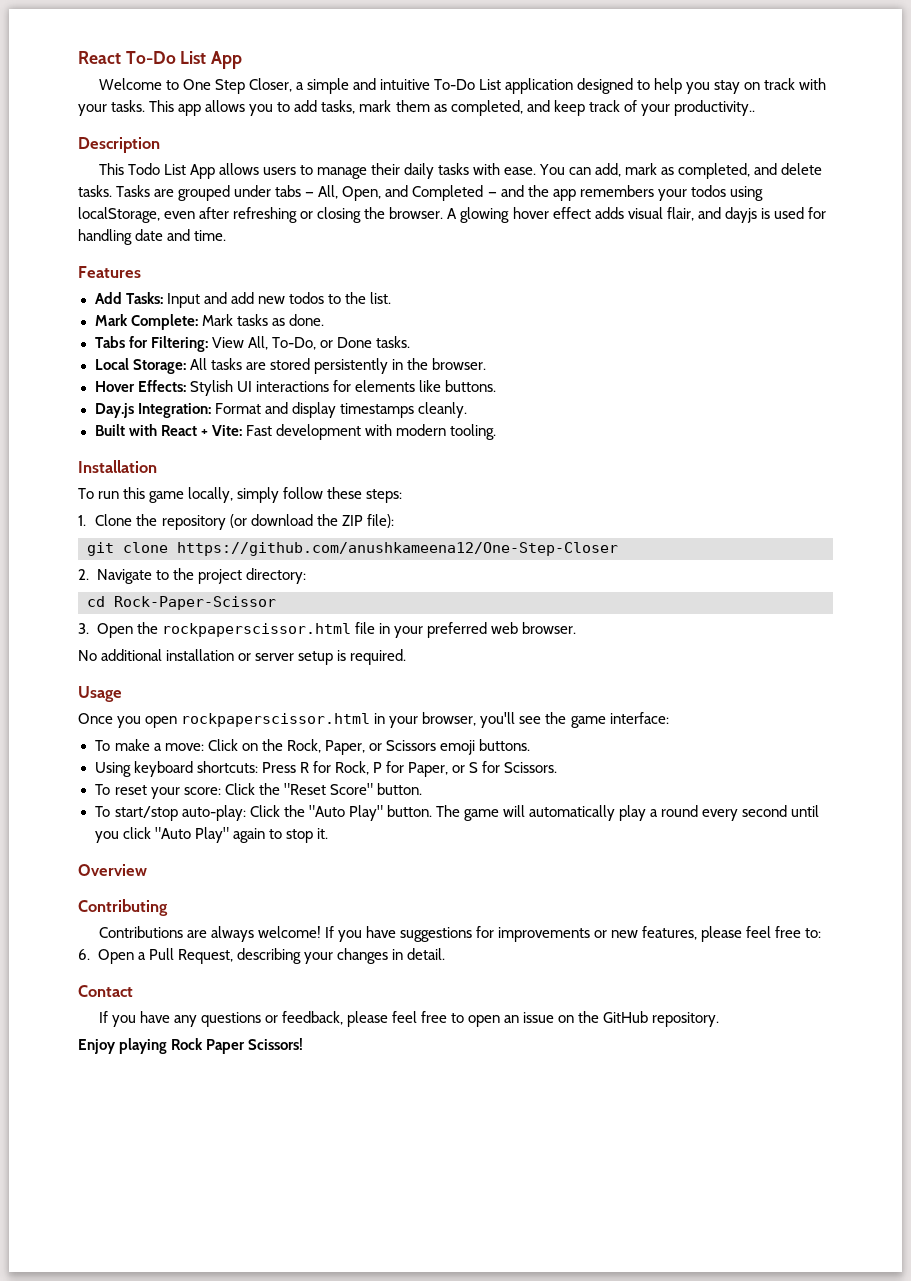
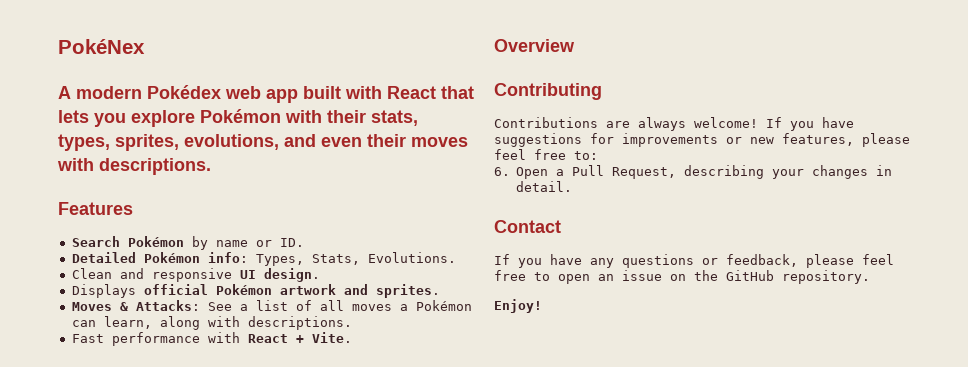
- React To-Do List App
- Welcome to One Step Closer, a simple and intuitive To-Do List application designed to help you stay on track with your tasks. This app allows you to add tasks, mark them as completed, and keep track of your productivity..
- Description
- This Todo List App allows users to manage their daily tasks with ease. You can add, mark as completed, and delete tasks. Tasks are grouped under tabs — All, Open, and Completed — and the app remembers your todos using localStorage, even after refreshing or closing the browser. A glowing hover effect adds visual flair, and dayjs is used for handling date and time.
+ PokéNex
+ A modern Pokédex web app built with React that lets you explore Pokémon with their stats, types, sprites, evolutions, and even their moves with descriptions.
  Features
- Add Tasks: Input and add new todos to the list.
- Mark Complete: Mark tasks as done.
- Tabs for Filtering: View All, To-Do, or Done tasks.
- Local Storage: All tasks are stored persistently in the browser.
- Hover Effects: Stylish UI interactions for elements like buttons.
- Day.js Integration: Format and display timestamps cleanly.
- Built with React + Vite: Fast development with modern tooling.
- Installation
- To run this game locally, simply follow these steps:
- 1. Clone the repository (or download the ZIP file):
- git clone https://github.com/anushkameena12/One-Step-Closer
- 2. Navigate to the project directory:
- cd Rock-Paper-Scissor
- 3. Open the rockpaperscissor.html file in your preferred web browser.
- No additional installation or server setup is required.
- Usage
- Once you open rockpaperscissor.html in your browser, you'll see the game interface:
- To make a move: Click on the Rock, Paper, or Scissors emoji buttons.
- Using keyboard shortcuts: Press R for Rock, P for Paper, or S for Scissors.
- To reset your score: Click the "Reset Score" button.
- To start/stop auto-play: Click the "Auto Play" button. The game will automatically play a round every second until you click "Auto Play" again to stop it.
+ Search Pokémon by name or ID.
+ Detailed Pokémon info: Types, Stats, Evolutions.
+ Clean and responsive UI design.
+ Displays official Pokémon artwork and sprites.
+ Moves & Attacks: See a list of all moves a Pokémon can learn, along with descriptions.
+ Fast performance with React + Vite.
- Enjoy playing Rock Paper Scissors!
+ Enjoy!

